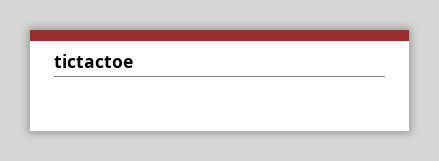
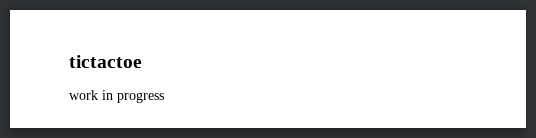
+ work in progress

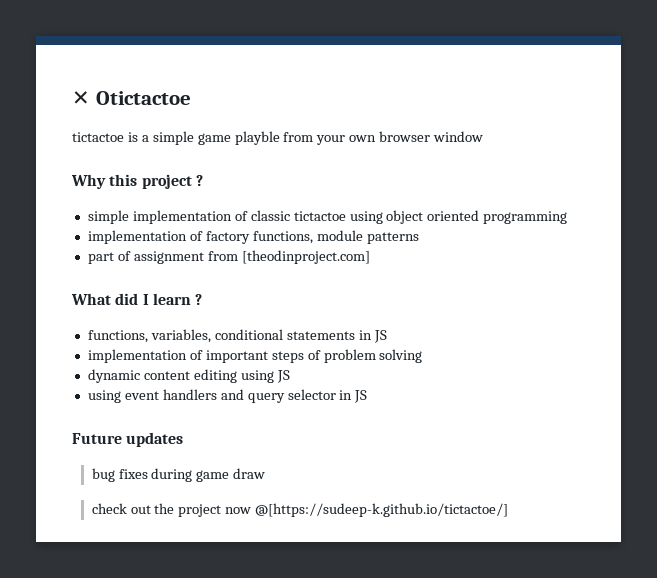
- tictactoe
- work in progress
+ ✕ Otictactoe
+ tictactoe is a simple game playble from your own browser window
+ Why this project ?
+ simple implementation of classic tictactoe using object oriented programming
+ implementation of factory functions, module patterns
+ part of assignment from [theodinproject.com]
+ What did I learn ?
+ functions, variables, conditional statements in JS
+ implementation of important steps of problem solving
+ dynamic content editing using JS
+ using event handlers and query selector in JS
+ Future updates
+ bug fixes during game draw
+ check out the project now @[https://sudeep-k.github.io/tictactoe/]

